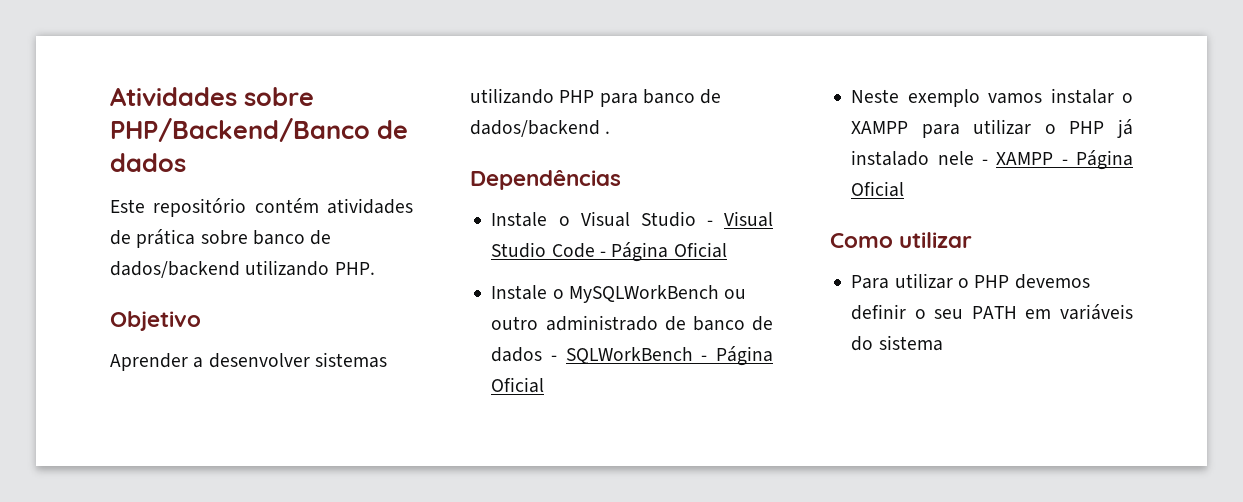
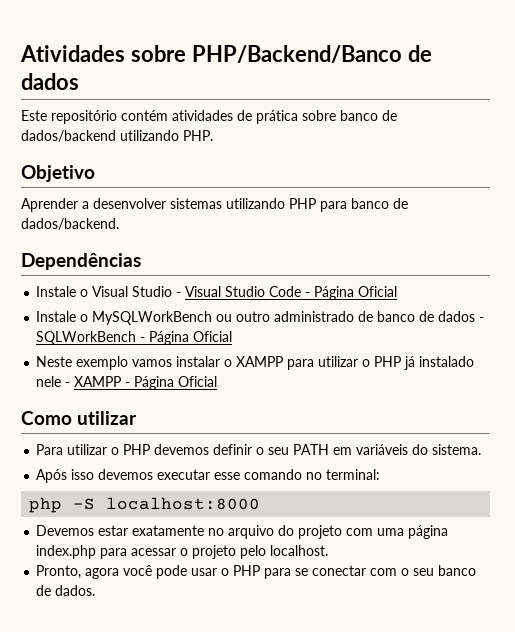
- Aprender a desenvolver sistemas utilizando PHP para banco de dados/backend .
+ Aprender a desenvolver sistemas utilizando PHP para banco de dados/backend.
- Para utilizar o PHP devemos definir o seu PATH em variáveis do sistema
+ Para utilizar o PHP devemos definir o seu PATH em variáveis do sistema.
+ Após isso devemos executar esse comando no terminal:
+ php -S localhost:8000
+ Devemos estar exatamente no arquivo do projeto com uma página index.php para acessar o projeto pelo localhost.
+ Pronto, agora você pode usar o PHP para se conectar com o seu banco de dados.

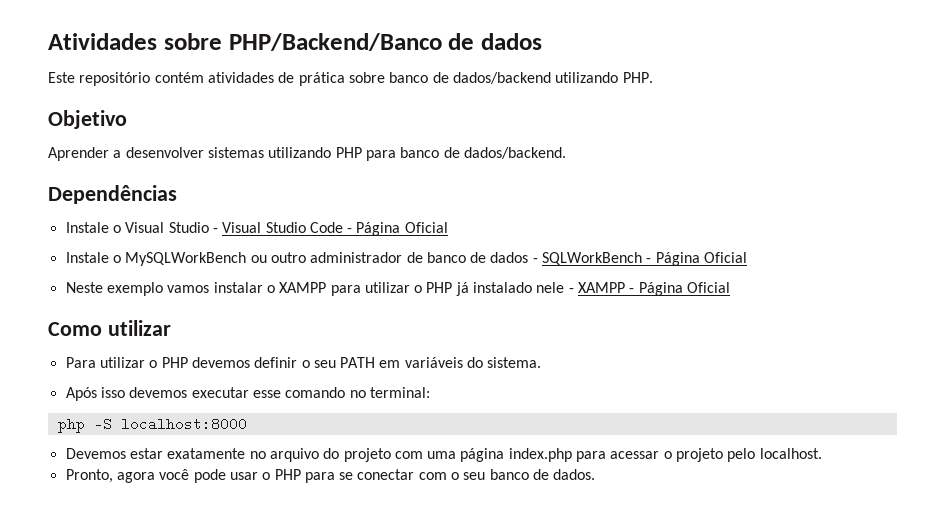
- Instale o MySQLWorkBench ou outro administrado de banco de dados - SQLWorkBench - Página Oficial
+ Instale o MySQLWorkBench ou outro administrador de banco de dados - SQLWorkBench - Página Oficial

